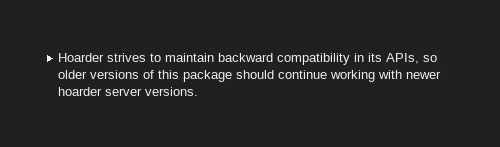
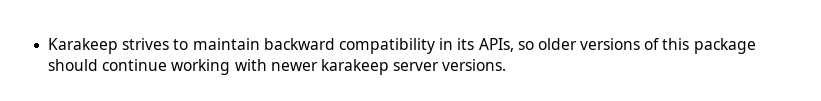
- Hoarder strives to maintain backward compatibility in its APIs, so older versions of this package should continue working with newer hoarder server versions.
+ Karakeep strives to maintain backward compatibility in its APIs, so older versions of this package should continue working with newer karakeep server versions.

